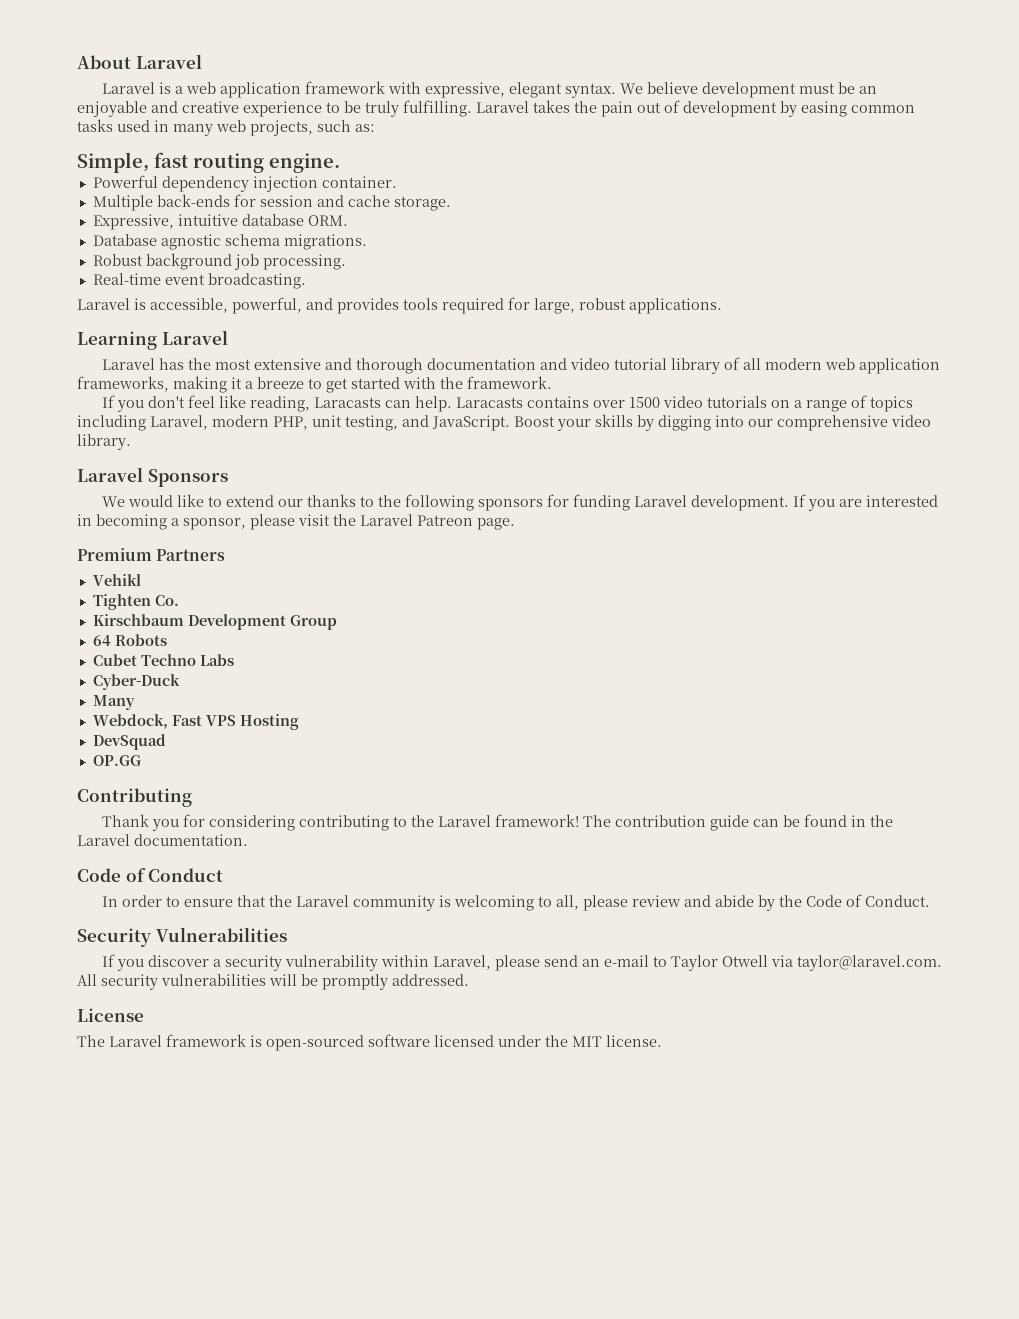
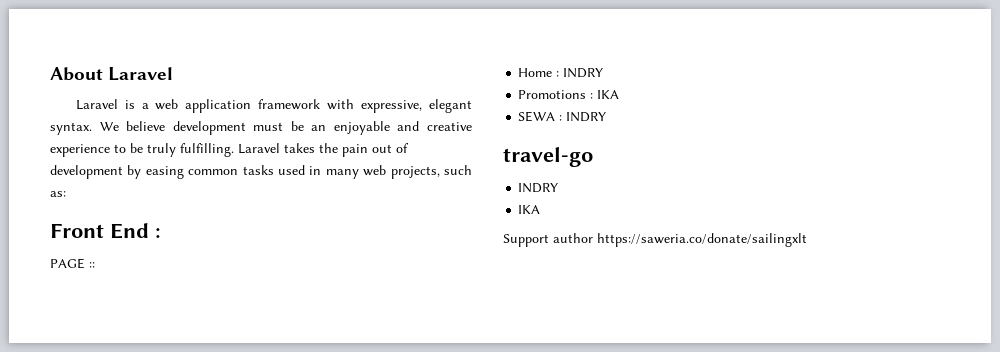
- Simple, fast routing engine.
- Powerful dependency injection container.
- Multiple back-ends for session and cache storage.
- Expressive, intuitive database ORM.
- Database agnostic schema migrations.
- Robust background job processing.
- Real-time event broadcasting.
- Laravel is accessible, powerful, and provides tools required for large, robust applications.
- Learning Laravel
- Laravel has the most extensive and thorough documentation and video tutorial library of all modern web application frameworks, making it a breeze to get started with the framework.
- If you don't feel like reading, Laracasts can help. Laracasts contains over 1500 video tutorials on a range of topics including Laravel, modern PHP, unit testing, and JavaScript. Boost your skills by digging into our comprehensive video library.
- Laravel Sponsors
- We would like to extend our thanks to the following sponsors for funding Laravel development. If you are interested in becoming a sponsor, please visit the Laravel Patreon page.
- Premium Partners
- Vehikl
- Tighten Co.
- Kirschbaum Development Group
- 64 Robots
- Cubet Techno Labs
- Cyber-Duck
- Many
- Webdock, Fast VPS Hosting
- DevSquad
- OP.GG
- Contributing
- Thank you for considering contributing to the Laravel framework! The contribution guide can be found in the Laravel documentation.
- Code of Conduct
- In order to ensure that the Laravel community is welcoming to all, please review and abide by the Code of Conduct.
- Security Vulnerabilities
- If you discover a security vulnerability within Laravel, please send an e-mail to Taylor Otwell via taylor@laravel.com. All security vulnerabilities will be promptly addressed.
- License
- The Laravel framework is open-sourced software licensed under the MIT license.
+ Front End :
+ PAGE ::
+ Home : INDRY
+ Promotions : IKA
+ SEWA : INDRY
+ travel-go
+ INDRY
+ IKA
+ Support author https://saweria.co/donate/sailingxlt

